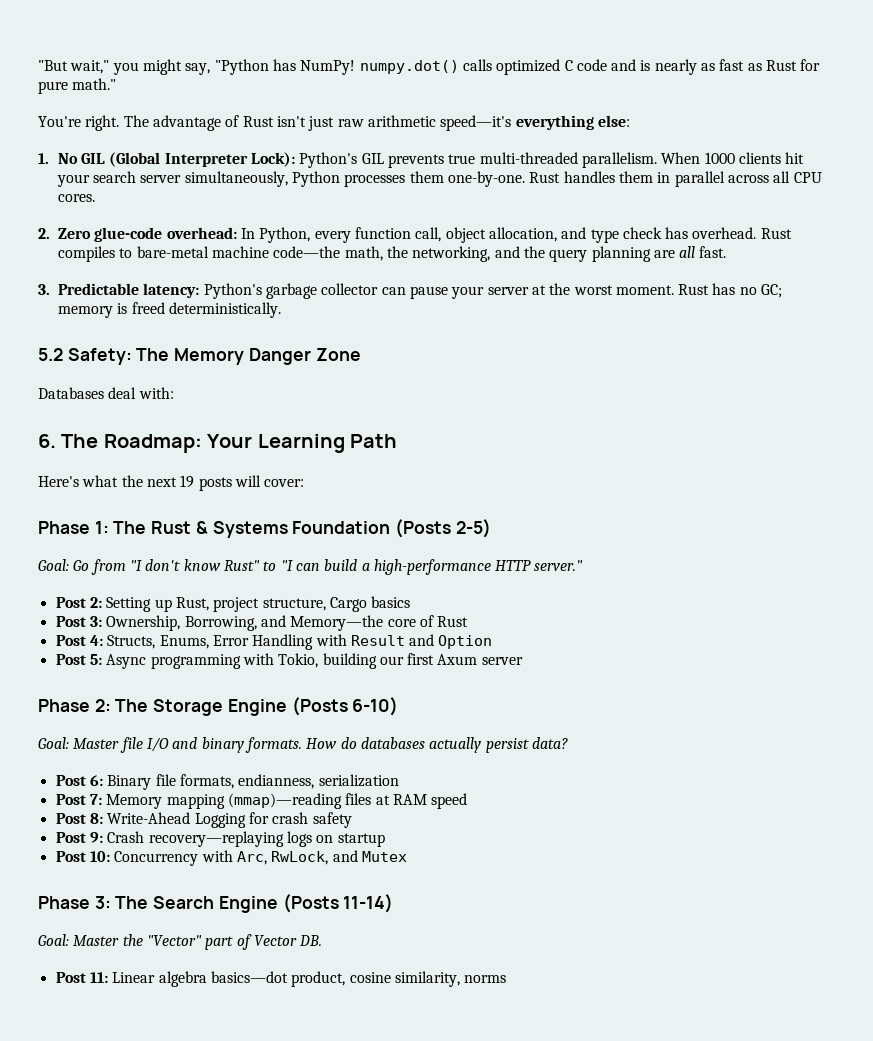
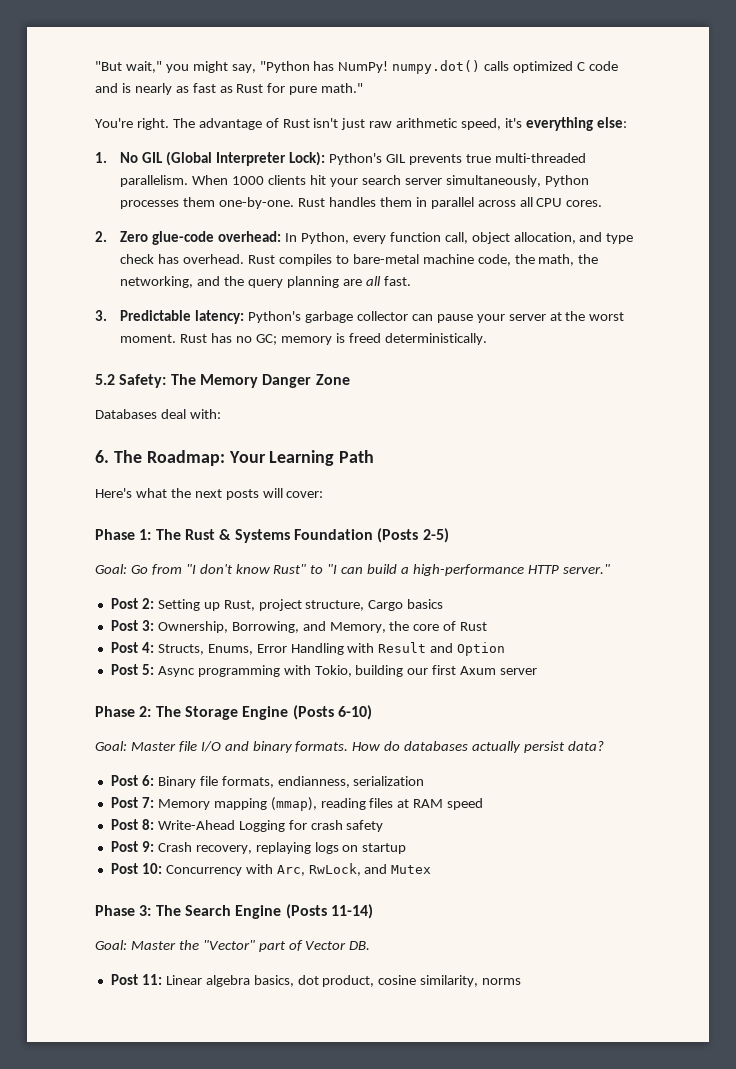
- The advantage of Rust isn't just raw arithmetic speed—it's everything else:
+ The advantage of Rust isn't just raw arithmetic speed, it's everything else:
- Rust compiles to bare-metal machine code—the math, the networking, and the query planning are all fast.
+ Rust compiles to bare-metal machine code, the math, the networking, and the query planning are all fast.
- Here's what the next 19 posts will cover:
+ Here's what the next posts will cover:
- Post 3: Ownership, Borrowing, and Memory—the core of Rust
+ Post 3: Ownership, Borrowing, and Memory, the core of Rust
- Post 7: Memory mapping (mmap)—reading files at RAM speed
+ Post 7: Memory mapping (mmap), reading files at RAM speed
- Post 9: Crash recovery—replaying logs on startup
+ Post 9: Crash recovery, replaying logs on startup
- Post 11: Linear algebra basics—dot product, cosine similarity, norms
+ Post 11: Linear algebra basics, dot product, cosine similarity, norms

